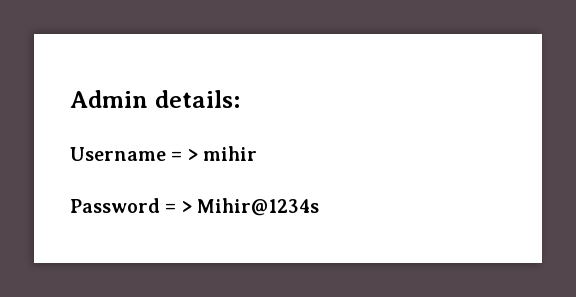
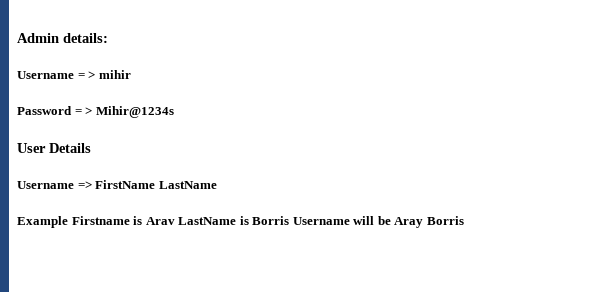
+ User Details
+ Username => FirstName LastName
+ Example Firstname is Arav LastName is Borris Username will be Aray Borris

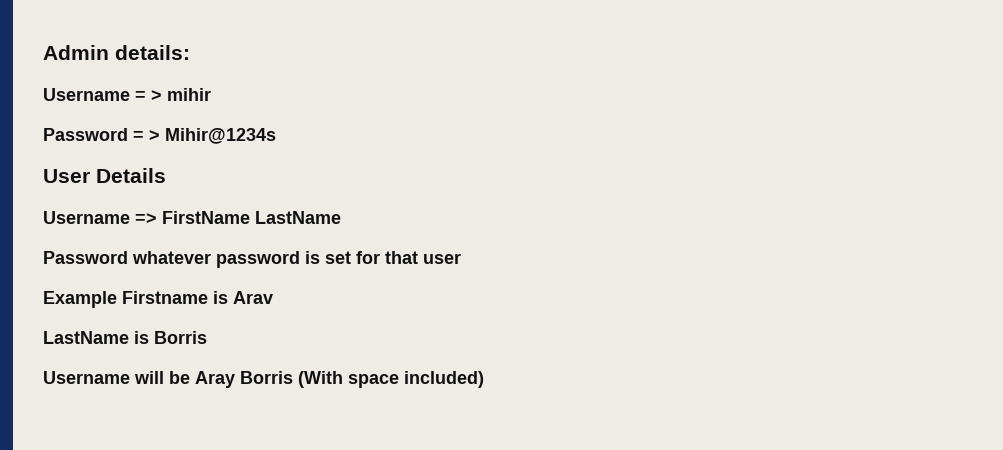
+ Password whatever password is set for that user
- Example Firstname is Arav LastName is Borris Username will be Aray Borris
+ Example Firstname is Arav
+ LastName is Borris
+ Username will be Aray Borris (With space included)

